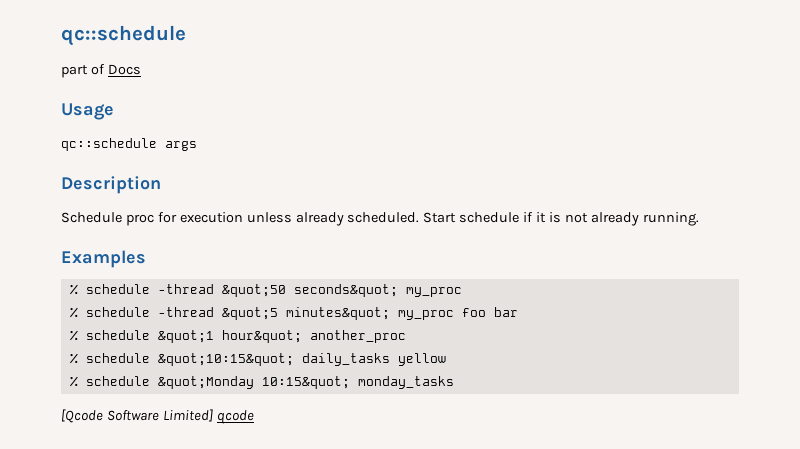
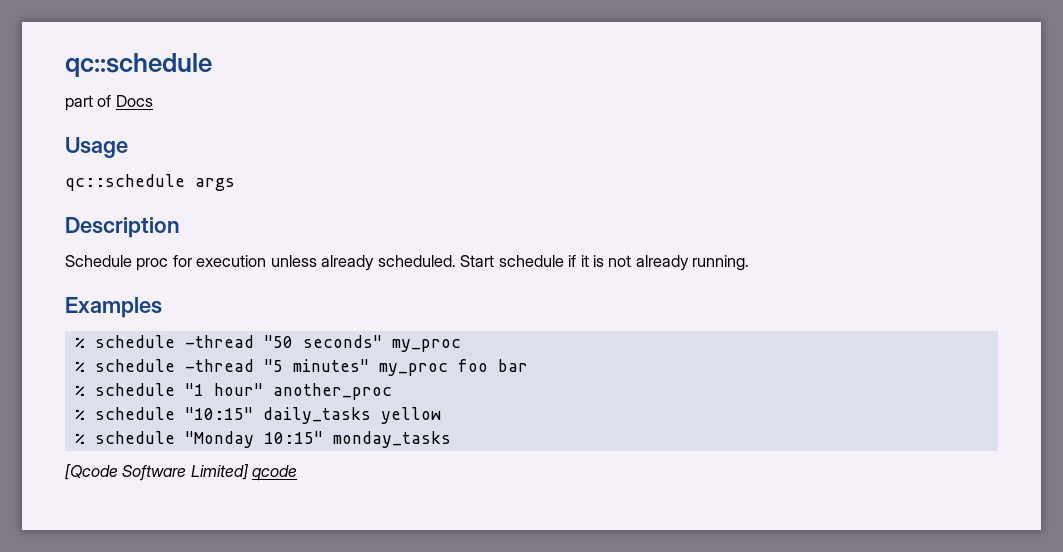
- % schedule -thread &quot;50 seconds&quot; my_proc
+ % schedule -thread "50 seconds" my_proc
- % schedule -thread &quot;5 minutes&quot; my_proc foo bar
+ % schedule -thread "5 minutes" my_proc foo bar
- % schedule &quot;1 hour&quot; another_proc
+ % schedule "1 hour" another_proc
- % schedule &quot;10:15&quot; daily_tasks yellow
+ % schedule "10:15" daily_tasks yellow
- % schedule &quot;Monday 10:15&quot; monday_tasks
+ % schedule "Monday 10:15" monday_tasks

